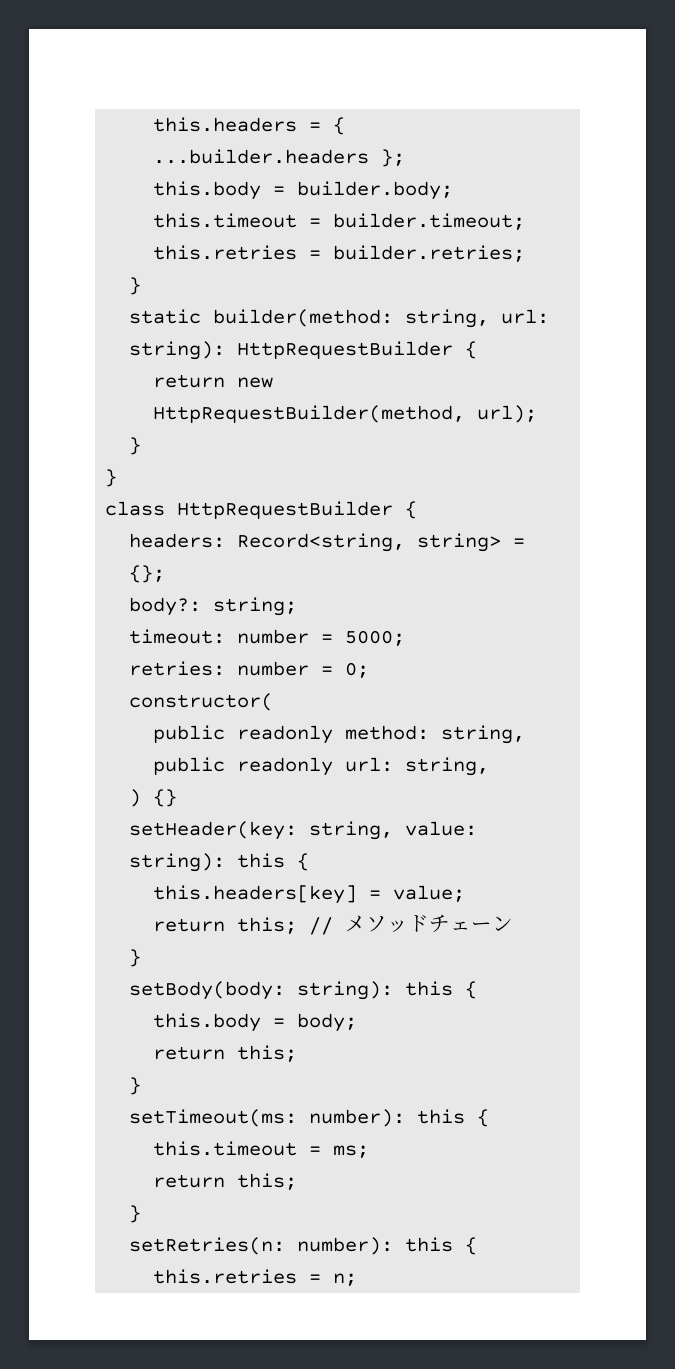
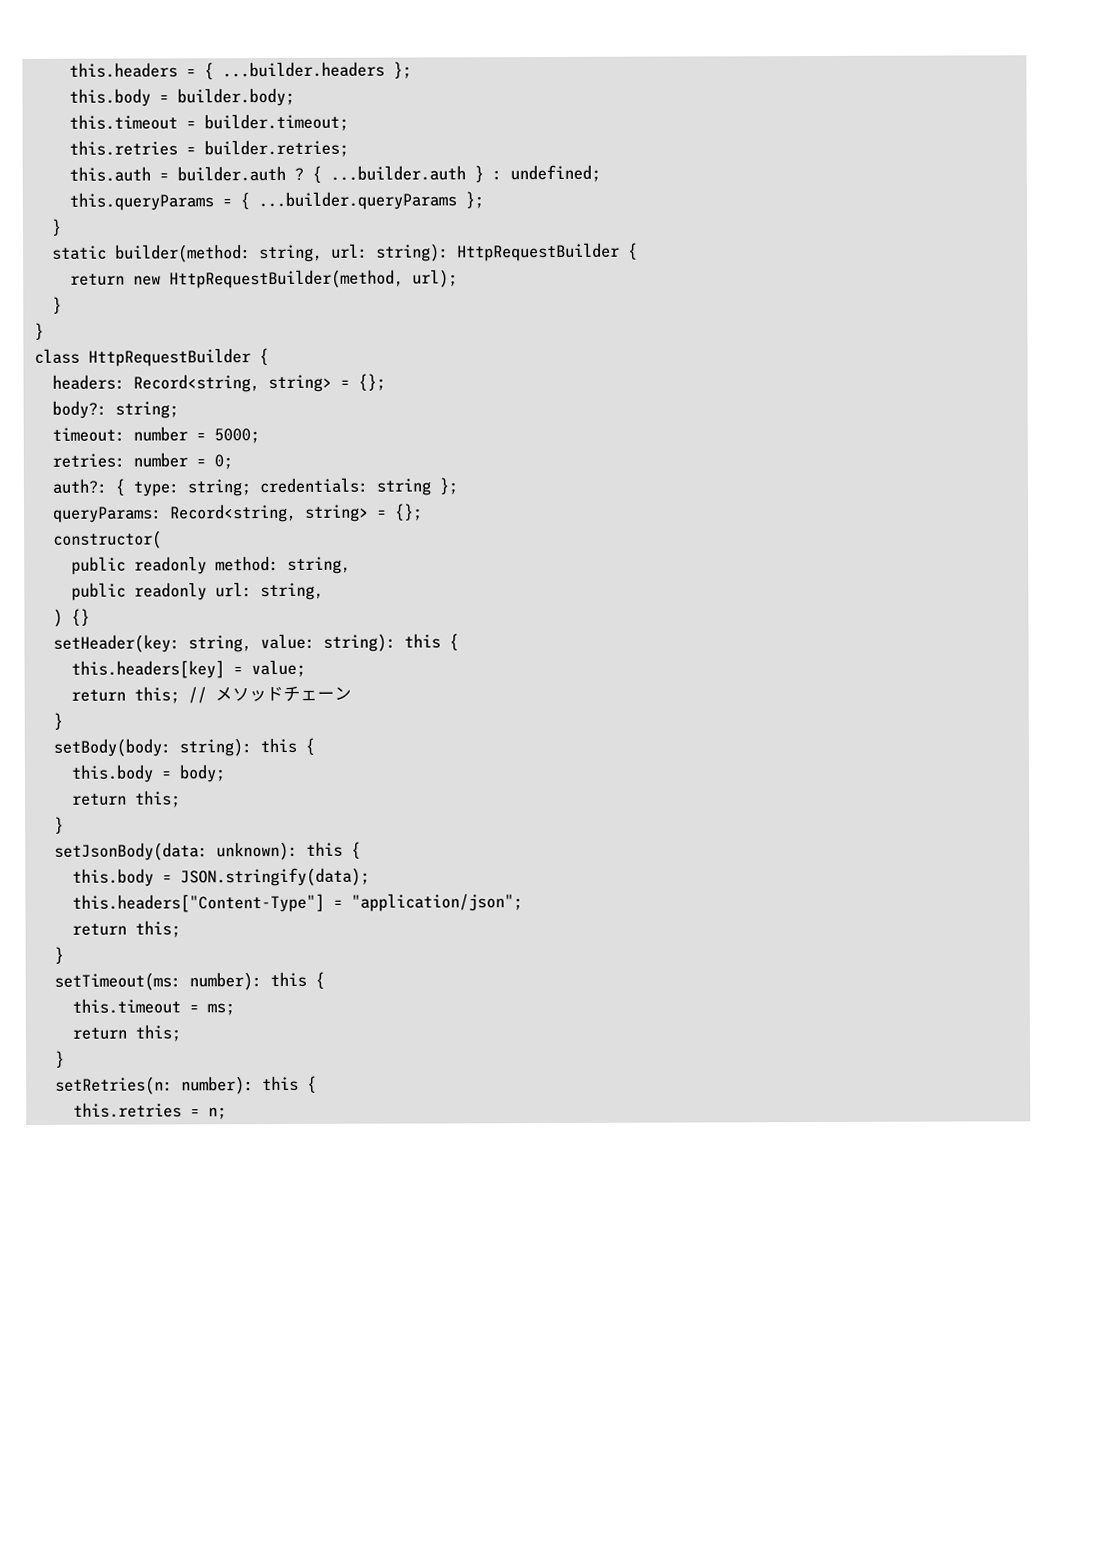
+ this.auth = builder.auth ? { ...builder.auth } : undefined;
+ this.queryParams = { ...builder.queryParams };
+ auth?: { type: string; credentials: string };
+ queryParams: Record<string, string> = {};
+ setJsonBody(data: unknown): this {
+ this.body = JSON.stringify(data);
+ this.headers["Content-Type"] = "application/json";
+ return this;
+ }

